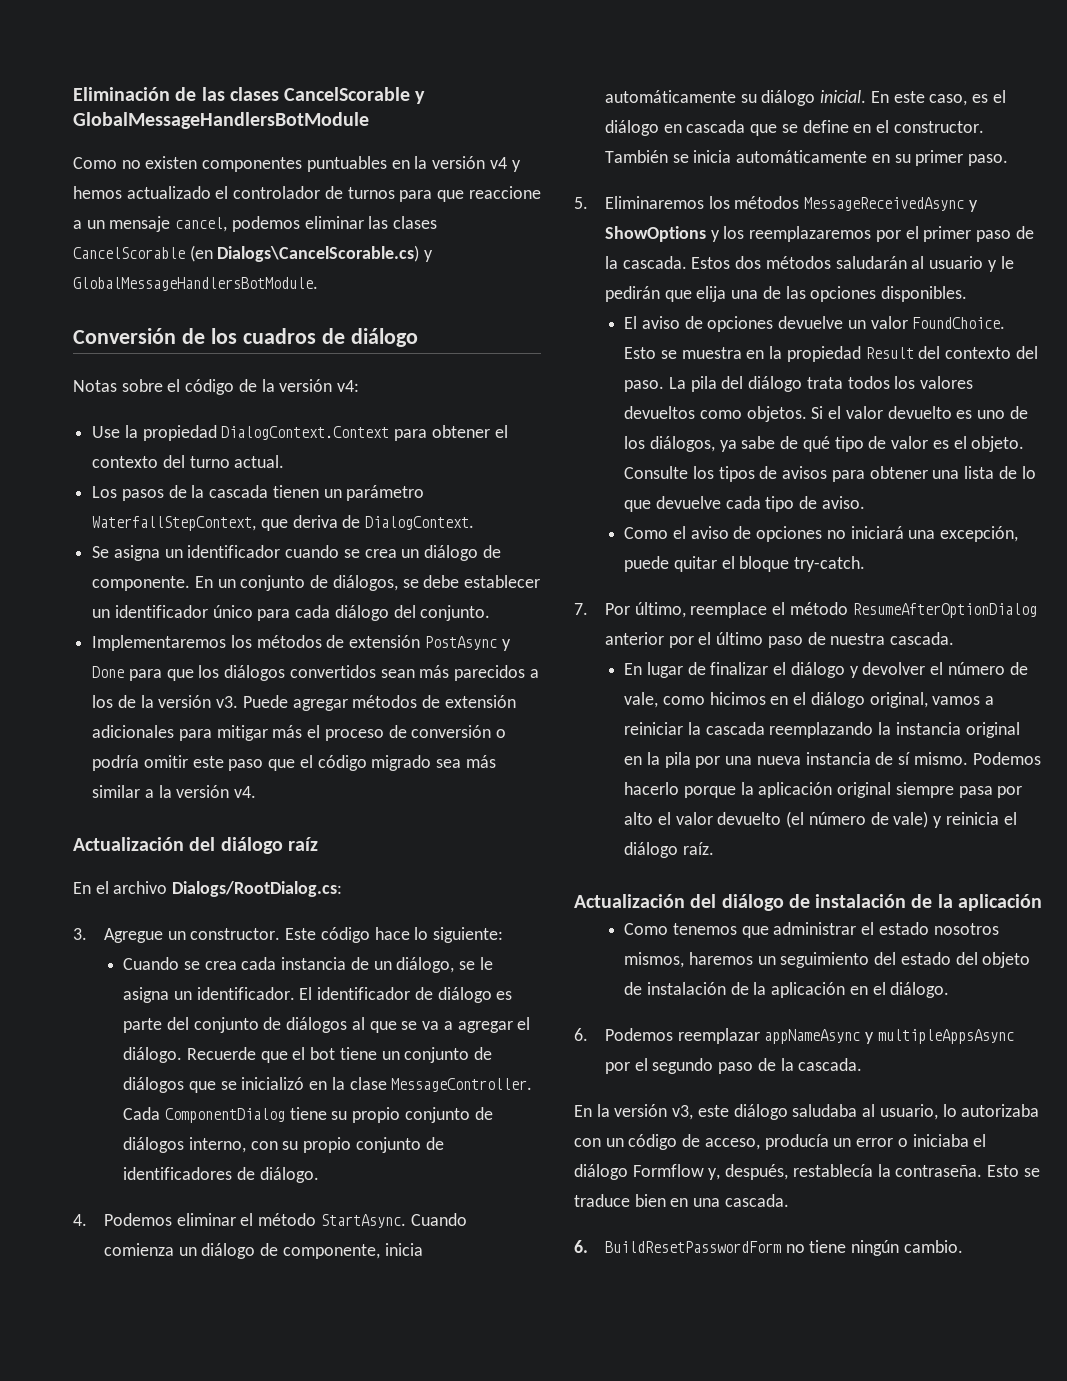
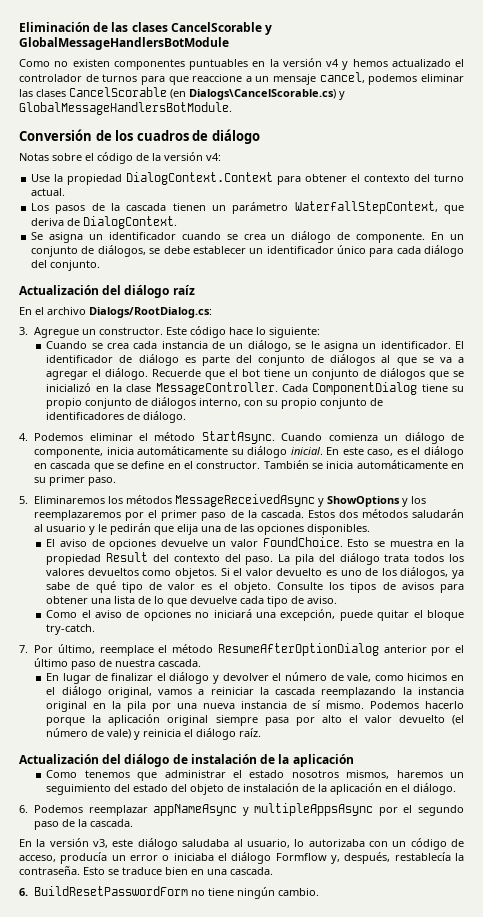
- Implementaremos los métodos de extensión PostAsync y Done para que los diálogos convertidos sean más parecidos a los de la versión v3. Puede agregar métodos de extensión adicionales para mitigar más el proceso de conversión o podría omitir este paso que el código migrado sea más similar a la versión v4.

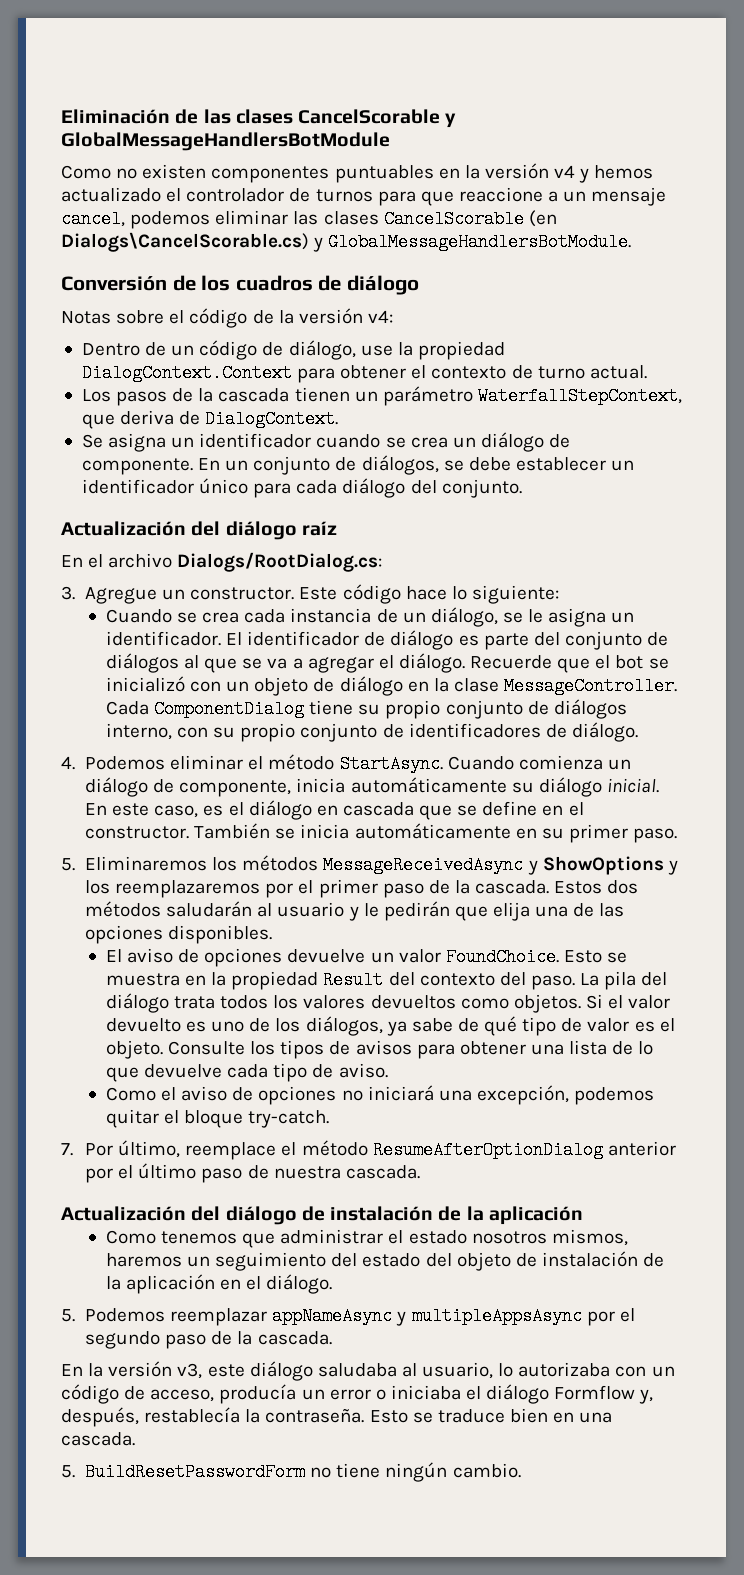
- Use la propiedad DialogContext.Context para obtener el contexto del turno actual.
+ Dentro de un código de diálogo, use la propiedad DialogContext.Context para obtener el contexto de turno actual.
- Recuerde que el bot tiene un conjunto de diálogos que se inicializó en la clase MessageController.
+ Recuerde que el bot se inicializó con un objeto de diálogo en la clase MessageController.
- Como el aviso de opciones no iniciará una excepción, puede quitar el bloque try-catch.
+ Como el aviso de opciones no iniciará una excepción, podemos quitar el bloque try-catch.
- En lugar de finalizar el diálogo y devolver el número de vale, como hicimos en el diálogo original, vamos a reiniciar la cascada reemplazando la instancia original en la pila por una nueva instancia de sí mismo. Podemos hacerlo porque la aplicación original siempre pasa por alto el valor devuelto (el número de vale) y reinicia el diálogo raíz.
- 6. Podemos reemplazar appNameAsync y multipleAppsAsync por el segundo paso de la cascada.
+ 5. Podemos reemplazar appNameAsync y multipleAppsAsync por el segundo paso de la cascada.
- 6. BuildResetPasswordForm no tiene ningún cambio.
+ 5. BuildResetPasswordForm no tiene ningún cambio.

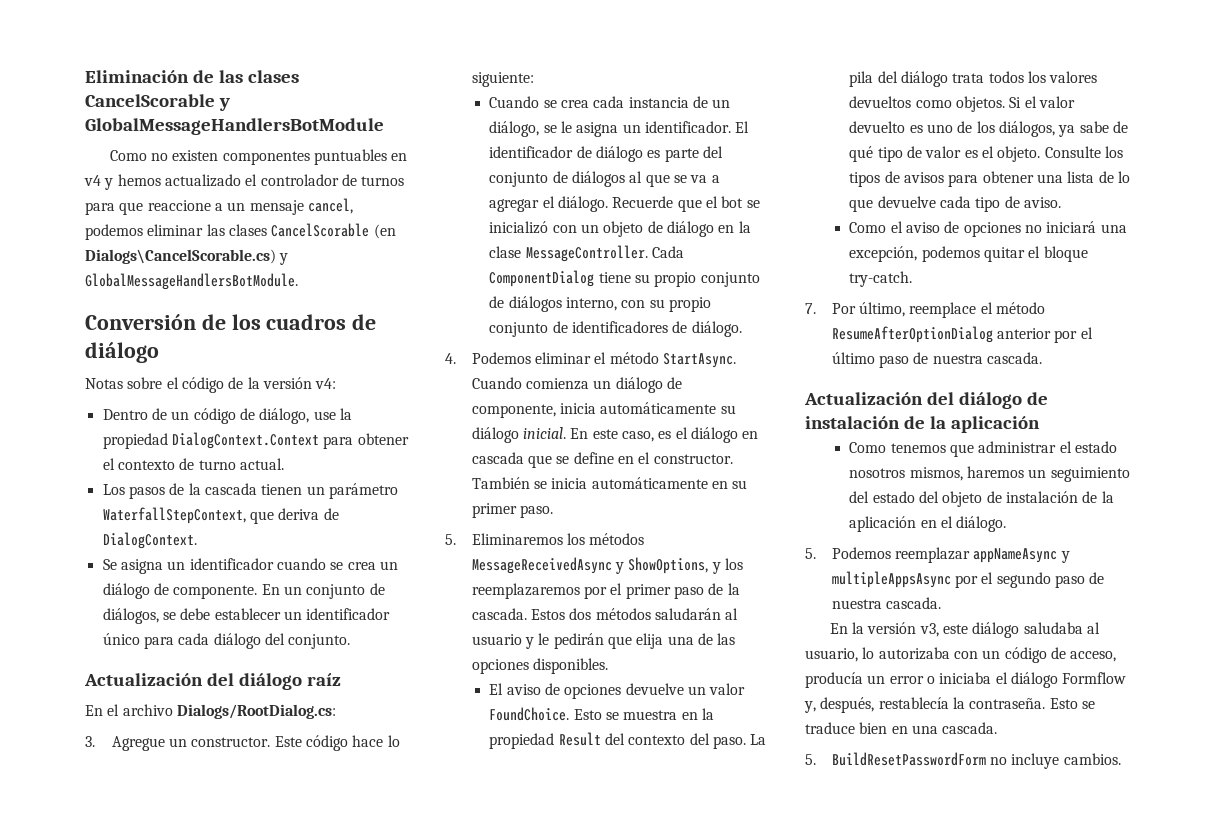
- Como no existen componentes puntuables en la versión v4 y hemos actualizado el controlador de turnos para que reaccione a un mensaje cancel, podemos eliminar las clases CancelScorable (en Dialogs\CancelScorable.cs) y GlobalMessageHandlersBotModule.
+ Como no existen componentes puntuables en v4 y hemos actualizado el controlador de turnos para que reaccione a un mensaje cancel, podemos eliminar las clases CancelScorable (en Dialogs\CancelScorable.cs) y GlobalMessageHandlersBotModule.
- 5. Eliminaremos los métodos MessageReceivedAsync y ShowOptions y los reemplazaremos por el primer paso de la cascada.
+ 5. Eliminaremos los métodos MessageReceivedAsync y ShowOptions, y los reemplazaremos por el primer paso de la cascada.
- 5. Podemos reemplazar appNameAsync y multipleAppsAsync por el segundo paso de la cascada.
+ 5. Podemos reemplazar appNameAsync y multipleAppsAsync por el segundo paso de nuestra cascada.
- 5. BuildResetPasswordForm no tiene ningún cambio.
+ 5. BuildResetPasswordForm no incluye cambios.

